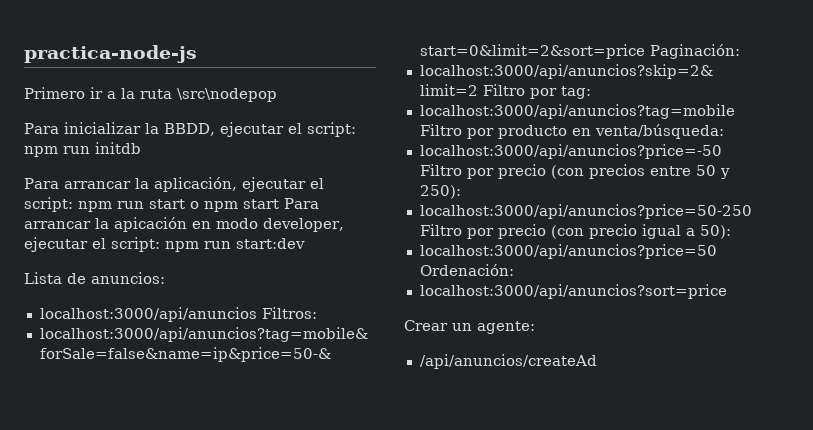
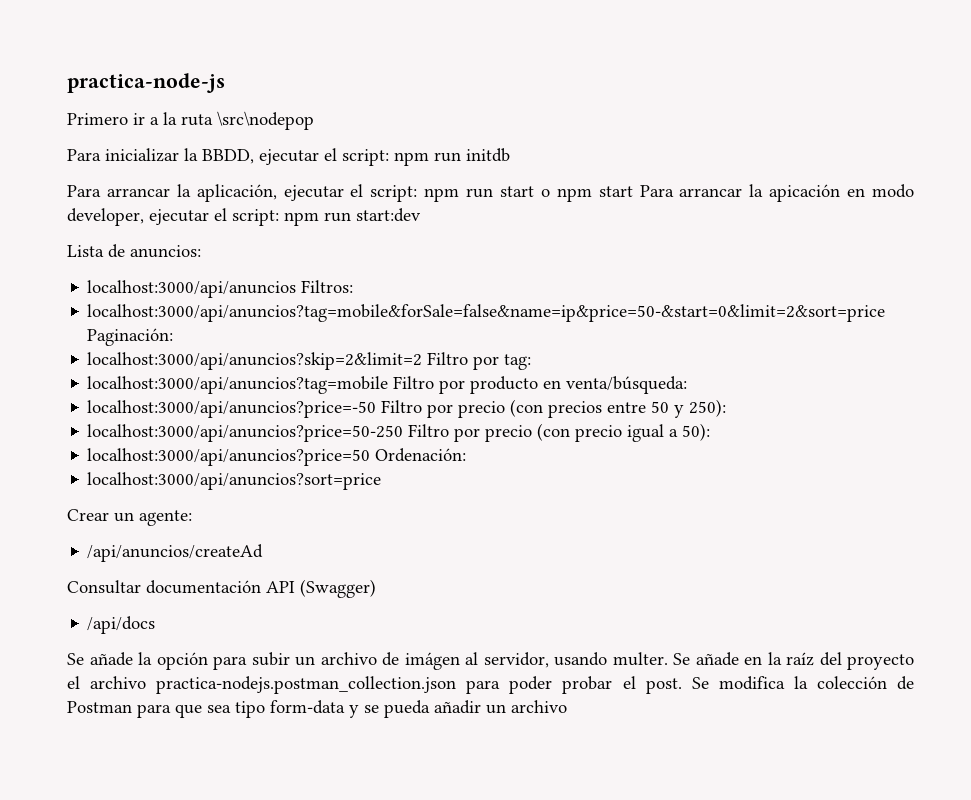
+ Consultar documentación API (Swagger)
+ /api/docs
+ Se añade la opción para subir un archivo de imágen al servidor, usando multer. Se añade en la raíz del proyecto el archivo practica-nodejs.postman_collection.json para poder probar el post. Se modifica la colección de Postman para que sea tipo form-data y se pueda añadir un archivo

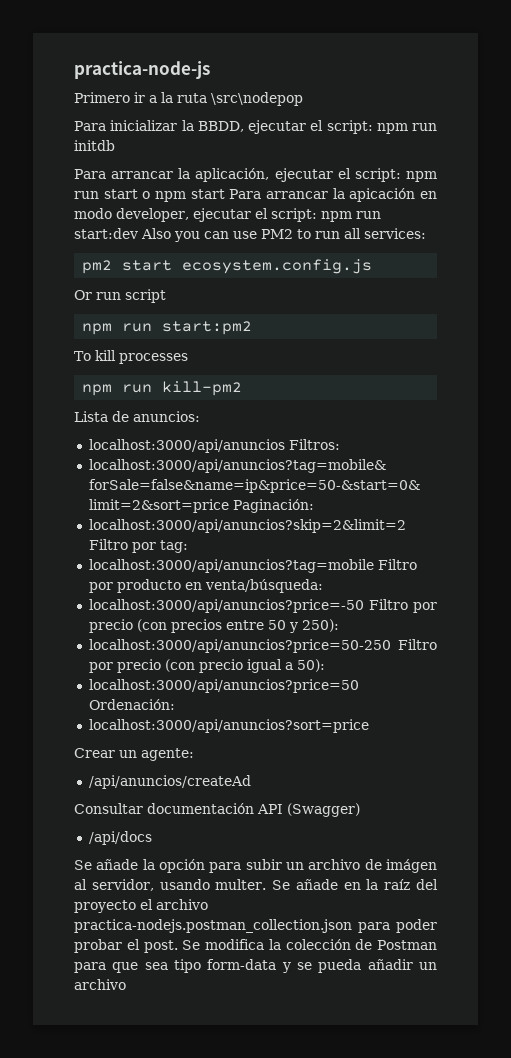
- Para arrancar la aplicación, ejecutar el script: npm run start o npm start Para arrancar la apicación en modo developer, ejecutar el script: npm run start:dev
+ Para arrancar la aplicación, ejecutar el script: npm run start o npm start Para arrancar la apicación en modo developer, ejecutar el script: npm run start:dev Also you can use PM2 to run all services:
+ pm2 start ecosystem.config.js
+ Or run script
+ npm run start:pm2
+ To kill processes
+ npm run kill-pm2

